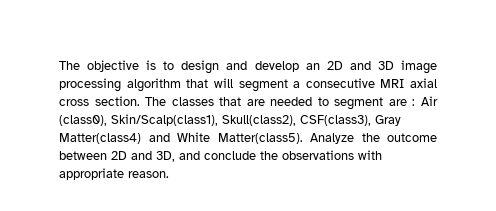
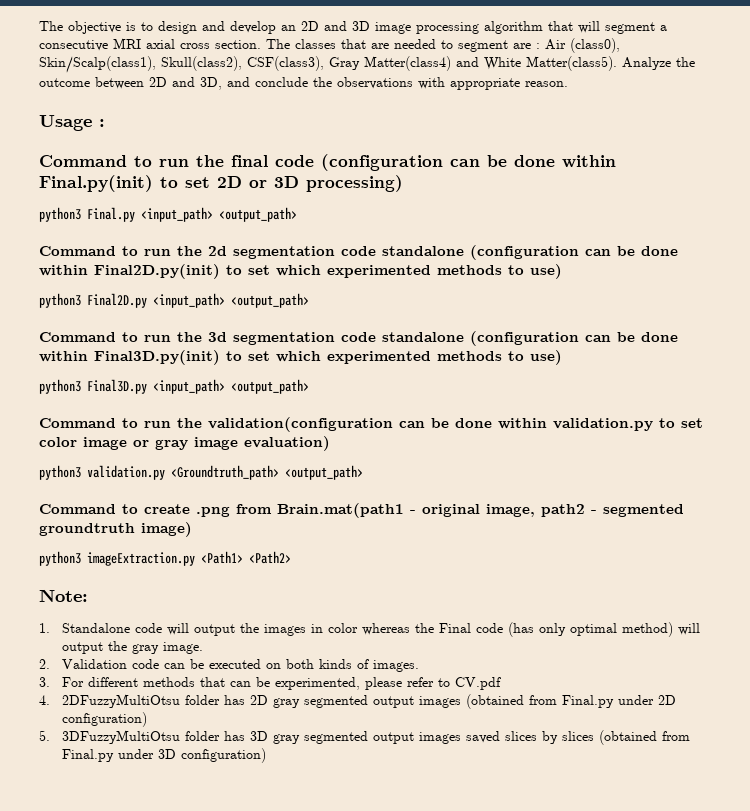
+ Usage :
+ Command to run the final code (configuration can be done within Final.py(init) to set 2D or 3D processing)
+ python3 Final.py <input_path> <output_path>
+ Command to run the 2d segmentation code standalone (configuration can be done within Final2D.py(init) to set which experimented methods to use)
+ python3 Final2D.py <input_path> <output_path>
+ Command to run the 3d segmentation code standalone (configuration can be done within Final3D.py(init) to set which experimented methods to use)
+ python3 Final3D.py <input_path> <output_path>
+ Command to run the validation(configuration can be done within validation.py to set color image or gray image evaluation)
+ python3 validation.py <Groundtruth_path> <output_path>
+ Command to create .png from Brain.mat(path1 - original image, path2 - segmented groundtruth image)
+ python3 imageExtraction.py <Path1> <Path2>
+ Note:
+ 1. Standalone code will output the images in color whereas the Final code (has only optimal method) will output the gray image.
+ 2. Validation code can be executed on both kinds of images.
+ 3. For different methods that can be experimented, please refer to CV.pdf
+ 4. 2DFuzzyMultiOtsu folder has 2D gray segmented output images (obtained from Final.py under 2D configuration)
+ 5. 3DFuzzyMultiOtsu folder has 3D gray segmented output images saved slices by slices (obtained from Final.py under 3D configuration)

